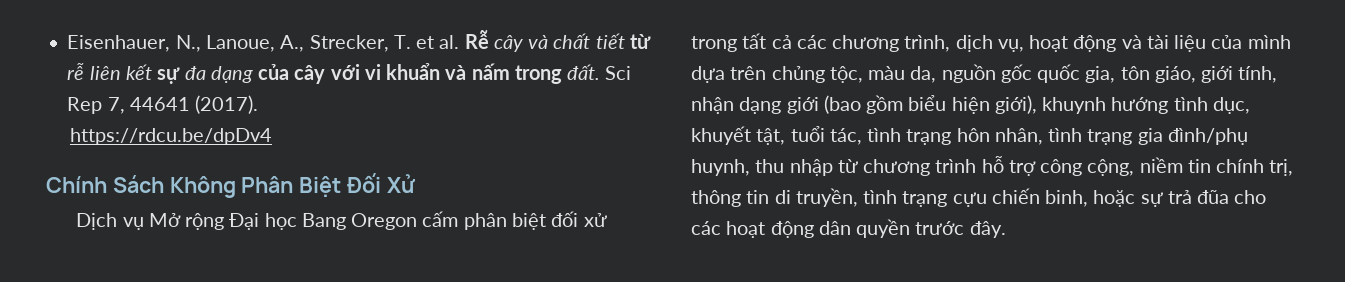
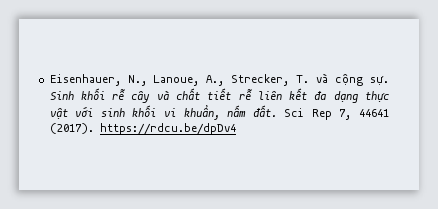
- Eisenhauer, N., Lanoue, A., Strecker, T. et al. Rễ cây và chất tiết từ rễ liên kết sự đa dạng của cây với vi khuẩn và nấm trong đất.
+ Eisenhauer, N., Lanoue, A., Strecker, T. và cộng sự. Sinh khối rễ cây và chất tiết rễ liên kết đa dạng thực vật với sinh khối vi khuẩn, nấm đất.
- Sci Rep 7, 44641 (2017).
- https://rdcu.be/dpDv4
+ Sci Rep 7, 44641 (2017). https://rdcu.be/dpDv4
- Chính Sách Không Phân Biệt Đối Xử
- Dịch vụ Mở rộng Đại học Bang Oregon cấm phân biệt đối xử trong tất cả các chương trình, dịch vụ, hoạt động và tài liệu của mình dựa trên chủng tộc, màu da, nguồn gốc quốc gia, tôn giáo, giới tính, nhận dạng giới (bao gồm biểu hiện giới), khuynh hướng tình dục, khuyết tật, tuổi tác, tình trạng hôn nhân, tình trạng gia đình/phụ huynh, thu nhập từ chương trình hỗ trợ công cộng, niềm tin chính trị, thông tin di truyền, tình trạng cựu chiến binh, hoặc sự trả đũa cho các hoạt động dân quyền trước đây.

